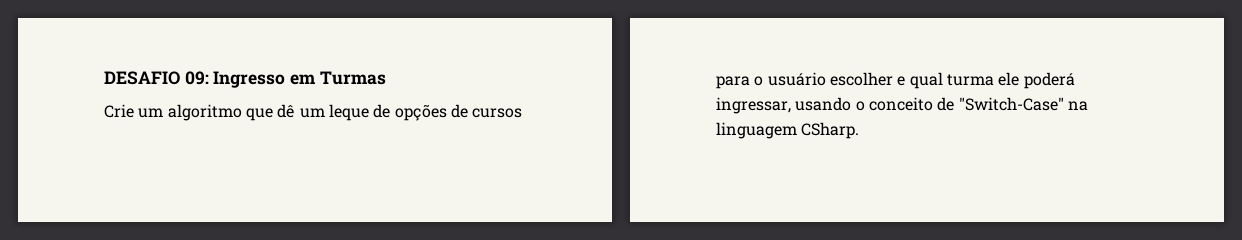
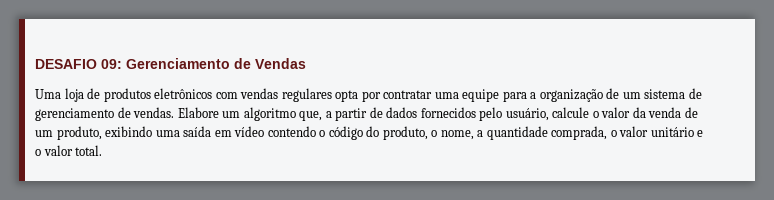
- DESAFIO 09: Ingresso em Turmas
- Crie um algoritmo que dê um leque de opções de cursos para o usuário escolher e qual turma ele poderá ingressar, usando o conceito de "Switch-Case" na linguagem CSharp.
+ DESAFIO 09: Gerenciamento de Vendas
+ Uma loja de produtos eletrônicos com vendas regulares opta por contratar uma equipe para a organização de um sistema de gerenciamento de vendas. Elabore um algoritmo que, a partir de dados fornecidos pelo usuário, calcule o valor da venda de um produto, exibindo uma saída em vídeo contendo o código do produto, o nome, a quantidade comprada, o valor unitário e o valor total.

